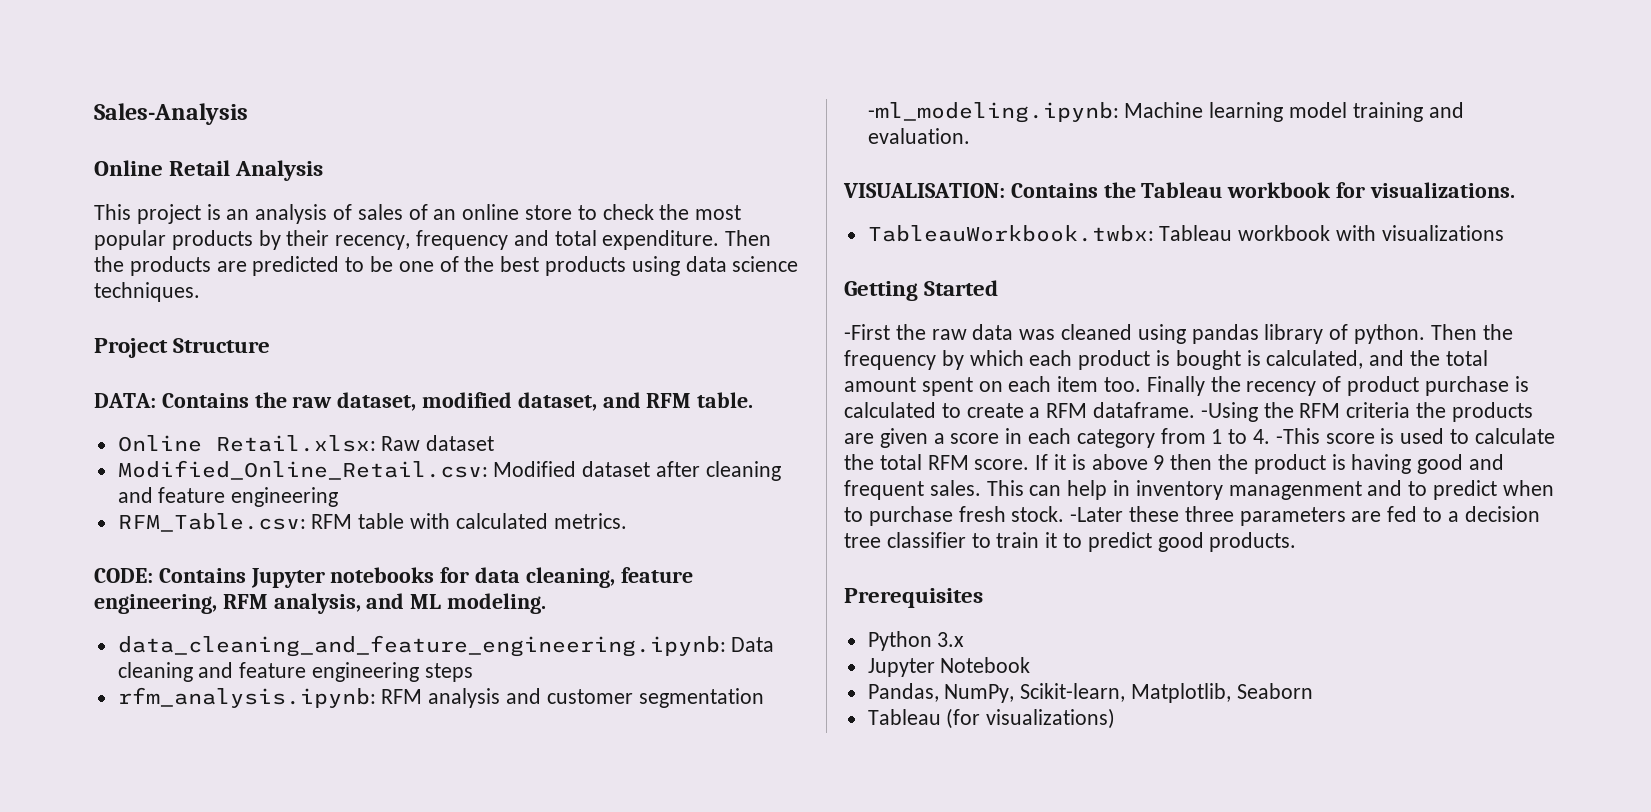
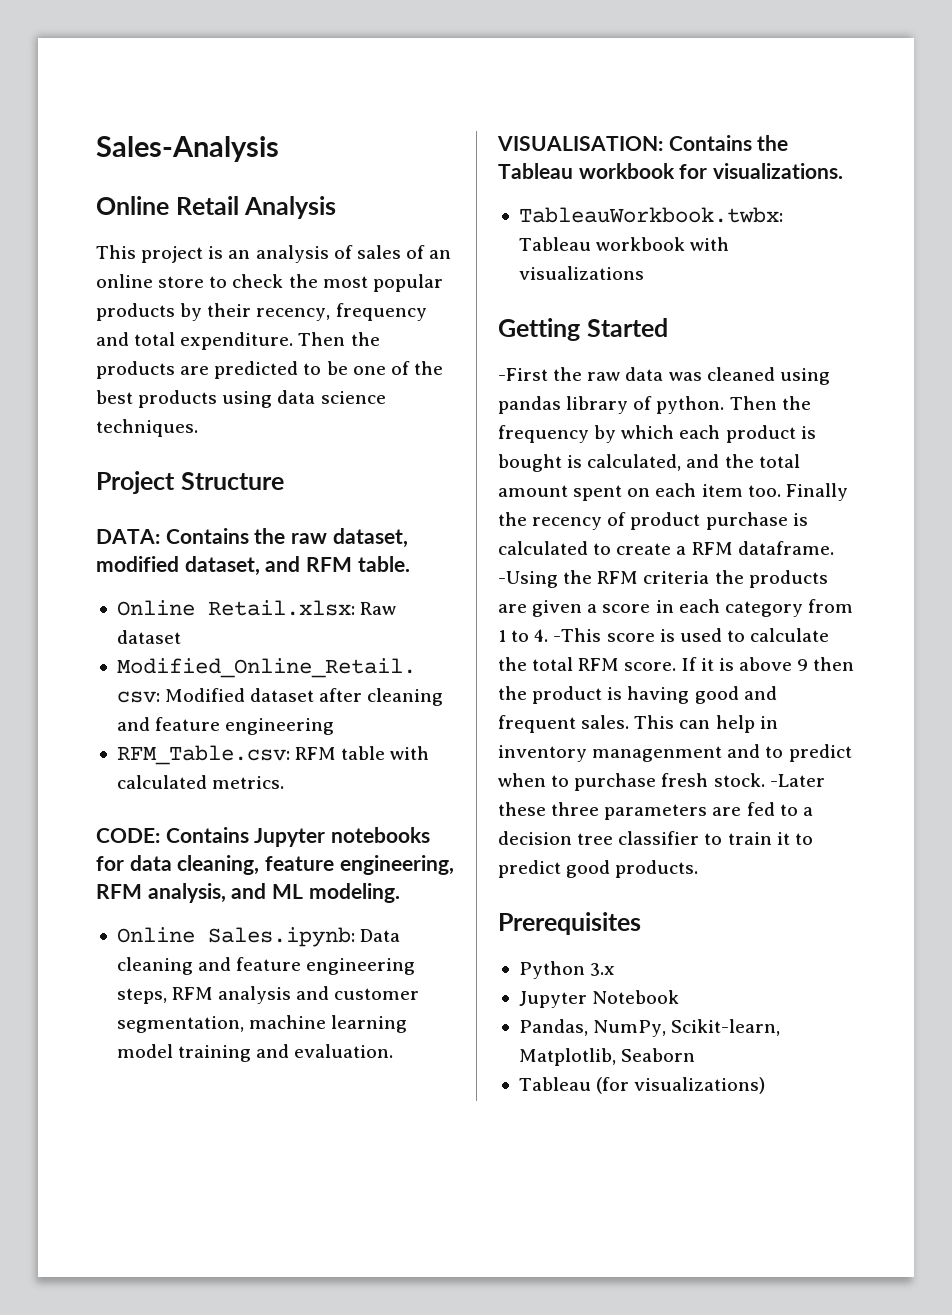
- data_cleaning_and_feature_engineering.ipynb: Data cleaning and feature engineering steps
- rfm_analysis.ipynb: RFM analysis and customer segmentation -ml_modeling.ipynb: Machine learning model training and evaluation.
+ Online Sales.ipynb: Data cleaning and feature engineering steps, RFM analysis and customer segmentation, machine learning model training and evaluation.

